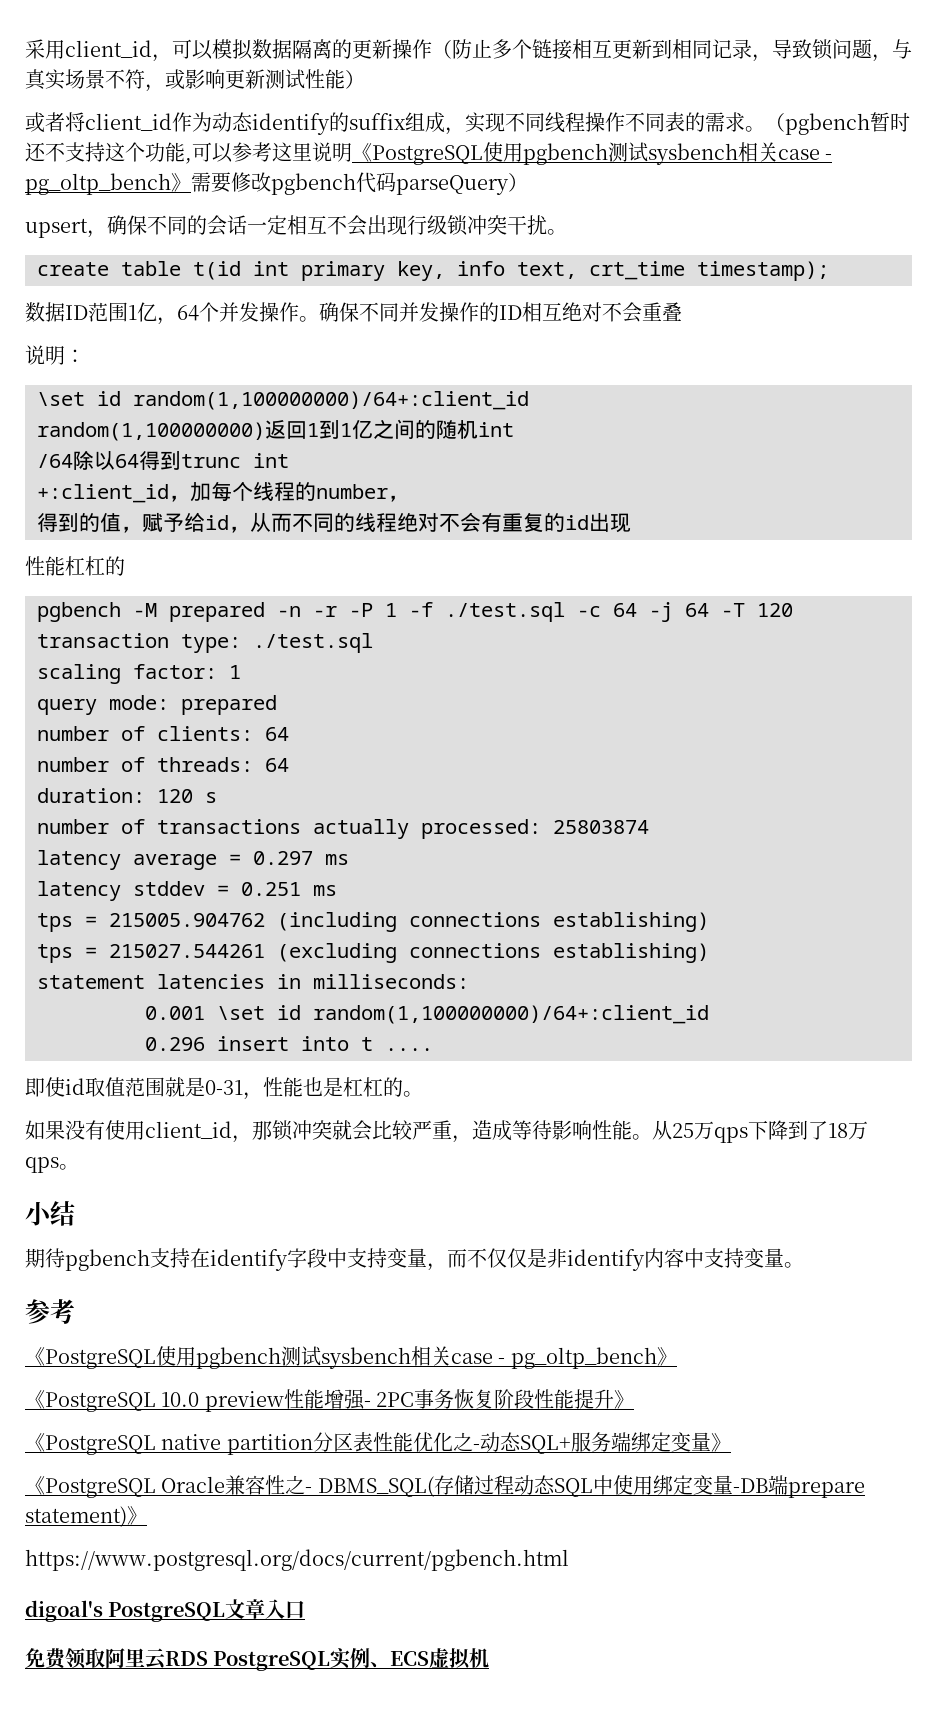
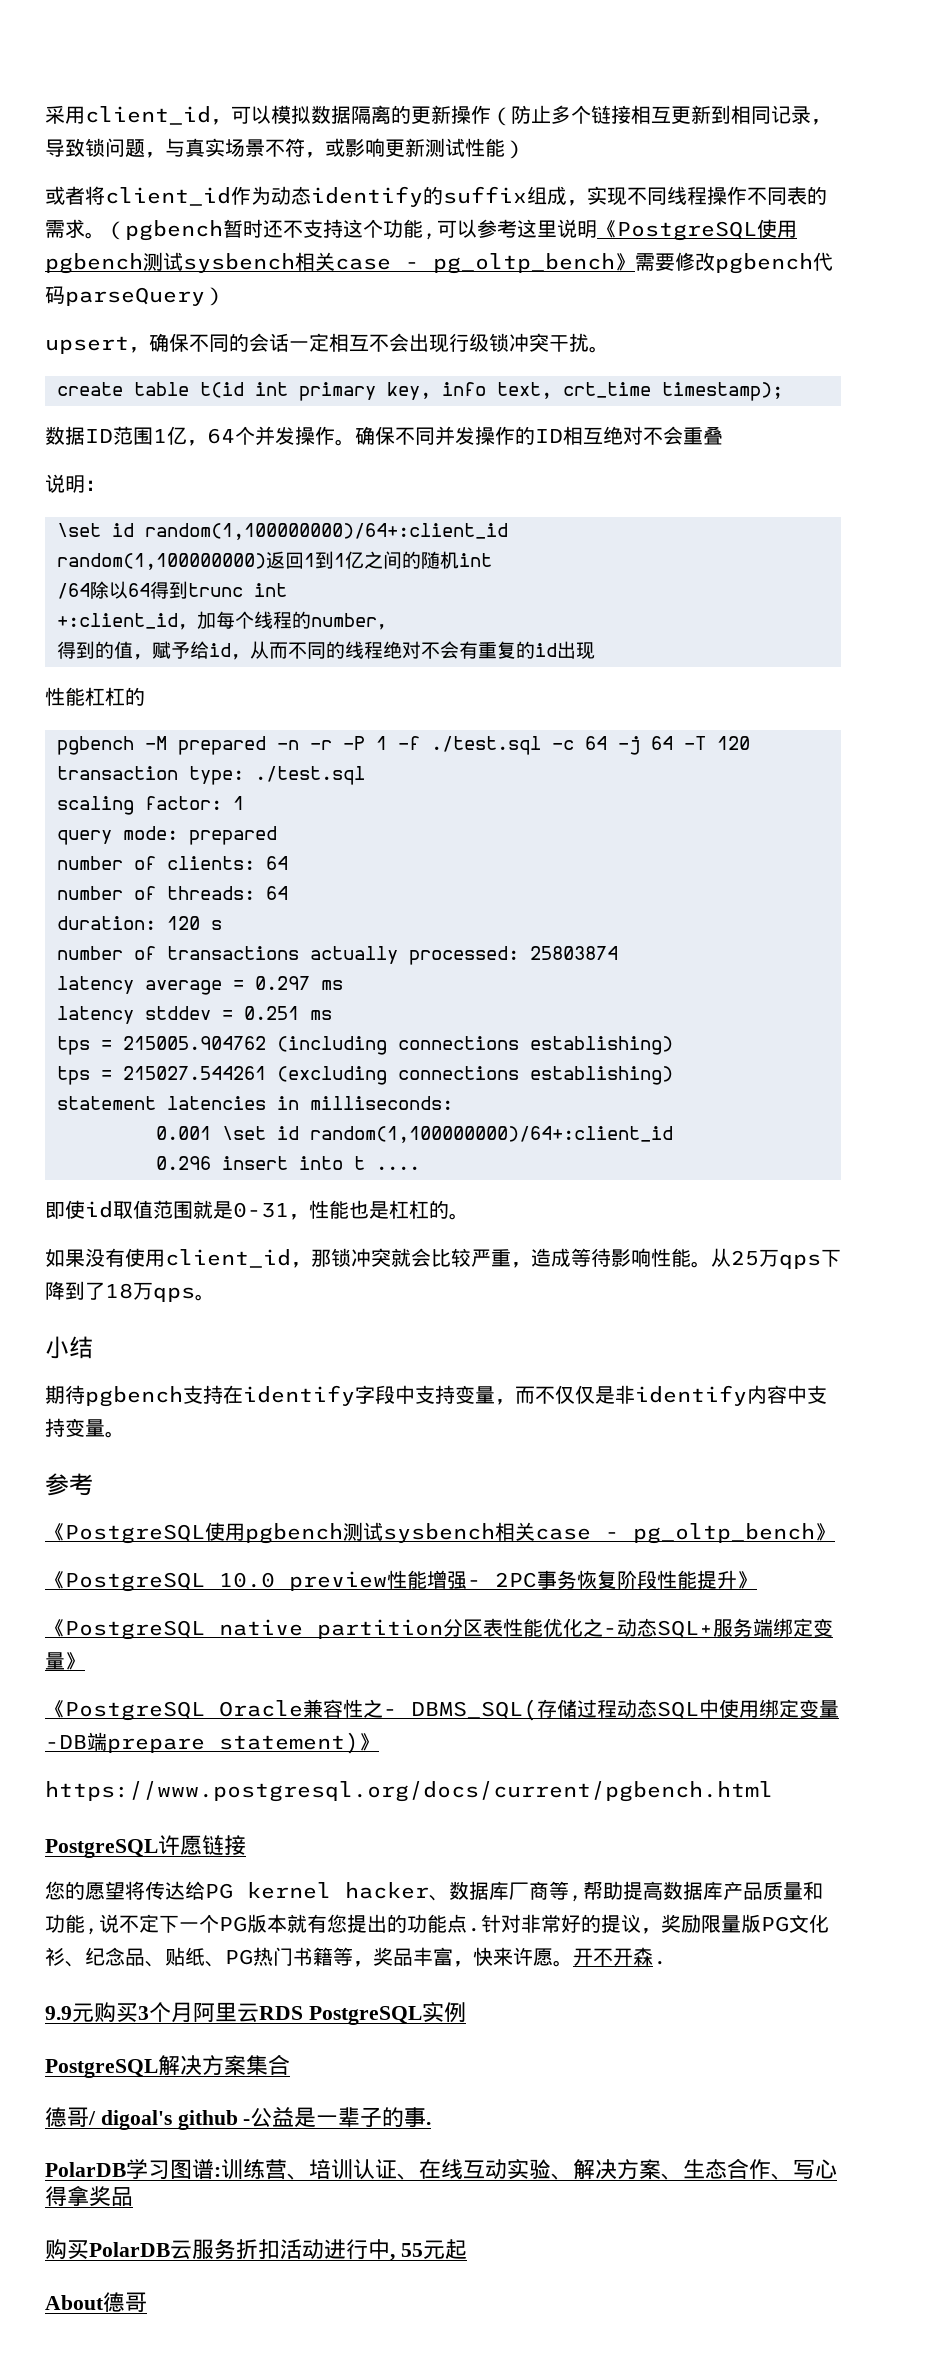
- digoal's PostgreSQL文章入口
- 免费领取阿里云RDS PostgreSQL实例、ECS虚拟机
+ PostgreSQL许愿链接
+ 您的愿望将传达给PG kernel hacker、数据库厂商等,帮助提高数据库产品质量和功能,说不定下一个PG版本就有您提出的功能点.针对非常好的提议，奖励限量版PG文化衫、纪念品、贴纸、PG热门书籍等，奖品丰富，快来许愿。开不开森.
+ 9.9元购买3个月阿里云RDS PostgreSQL实例
+ PostgreSQL解决方案集合
+ 德哥/ digoal's github -公益是一辈子的事.
+ PolarDB学习图谱:训练营、培训认证、在线互动实验、解决方案、生态合作、写心得拿奖品
+ 购买PolarDB云服务折扣活动进行中, 55元起
+ About德哥

